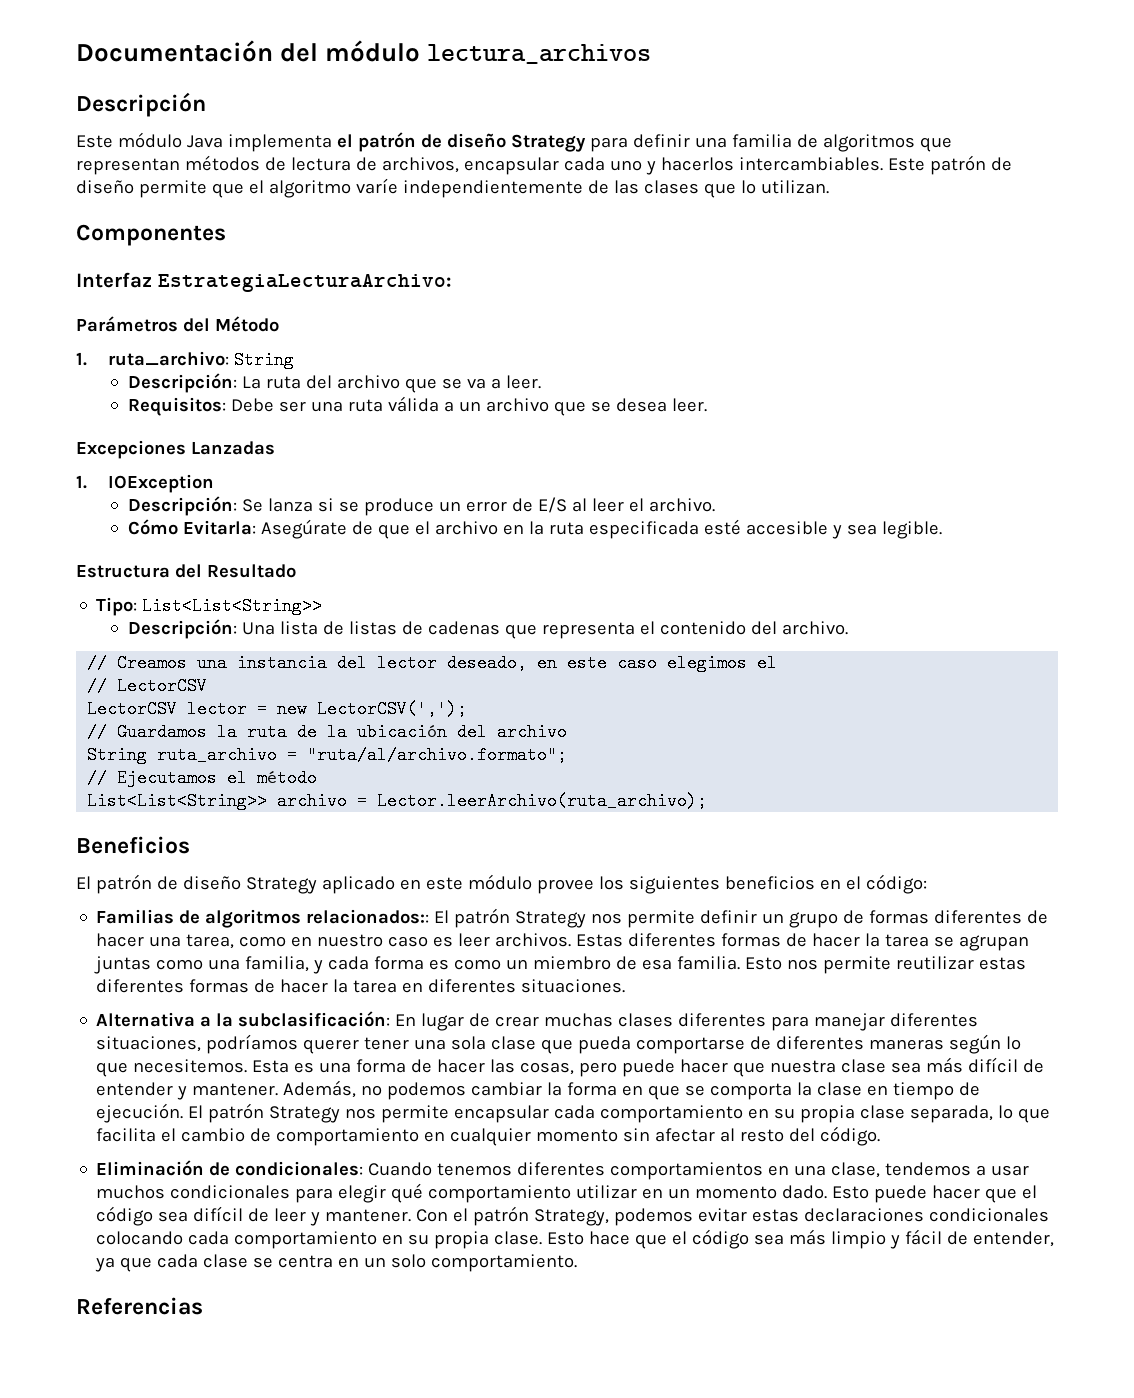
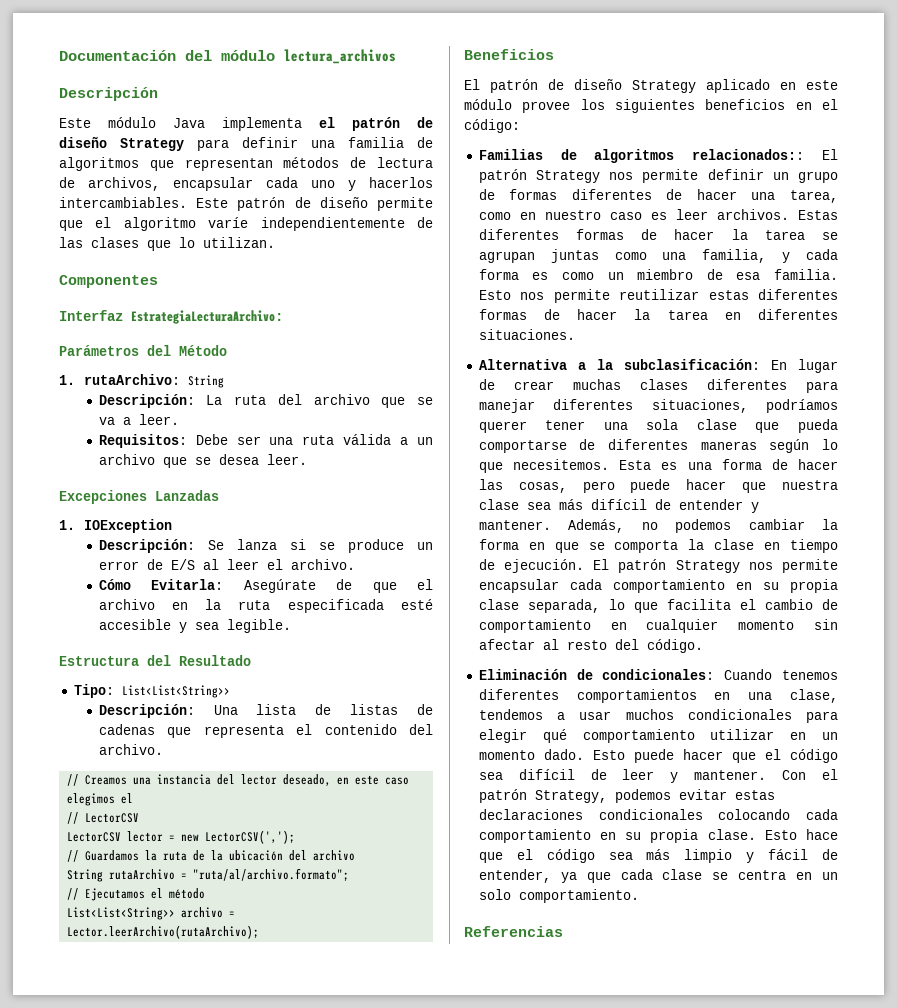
- 1. ruta_archivo: String
+ 1. rutaArchivo: String
- String ruta_archivo = "ruta/al/archivo.formato";
+ String rutaArchivo = "ruta/al/archivo.formato";
- List<List<String>> archivo = Lector.leerArchivo(ruta_archivo);
+ List<List<String>> archivo = Lector.leerArchivo(rutaArchivo);

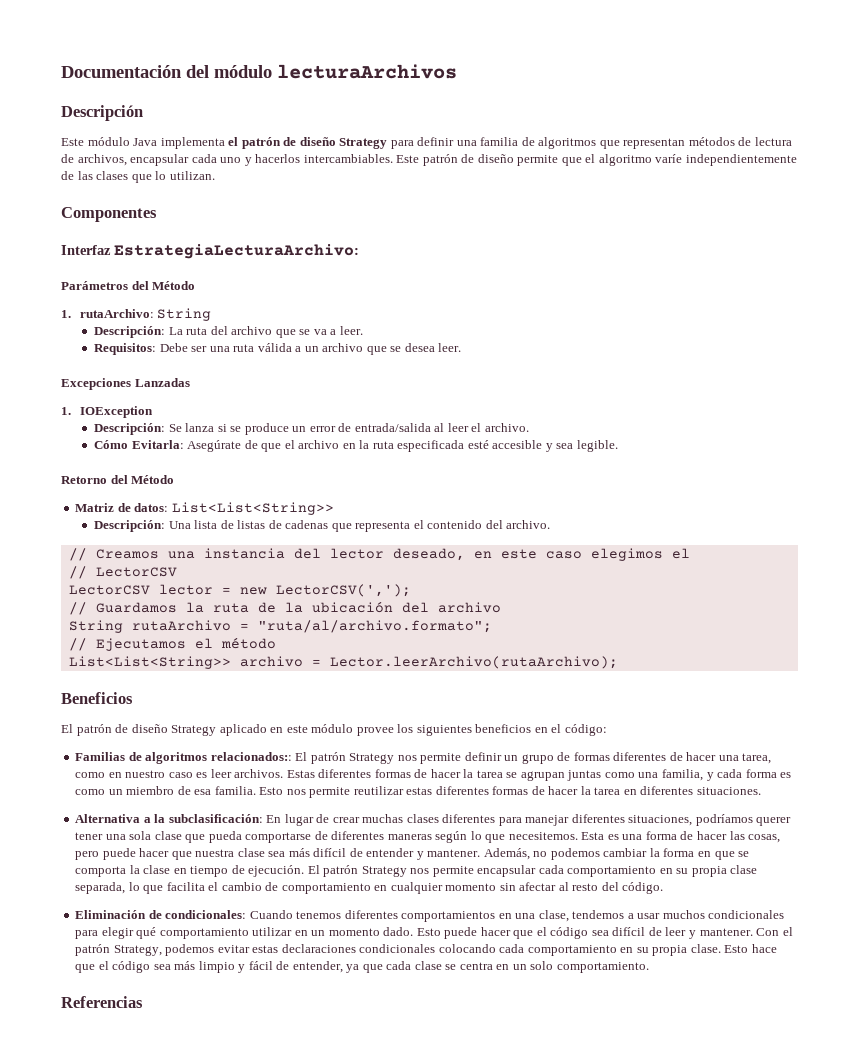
- Documentación del módulo lectura_archivos
+ Documentación del módulo lecturaArchivos
- Descripción: Se lanza si se produce un error de E/S al leer el archivo.
+ Descripción: Se lanza si se produce un error de entrada/salida al leer el archivo.
- Estructura del Resultado
- Tipo: List<List<String>>
+ Retorno del Método
+ Matriz de datos: List<List<String>>

